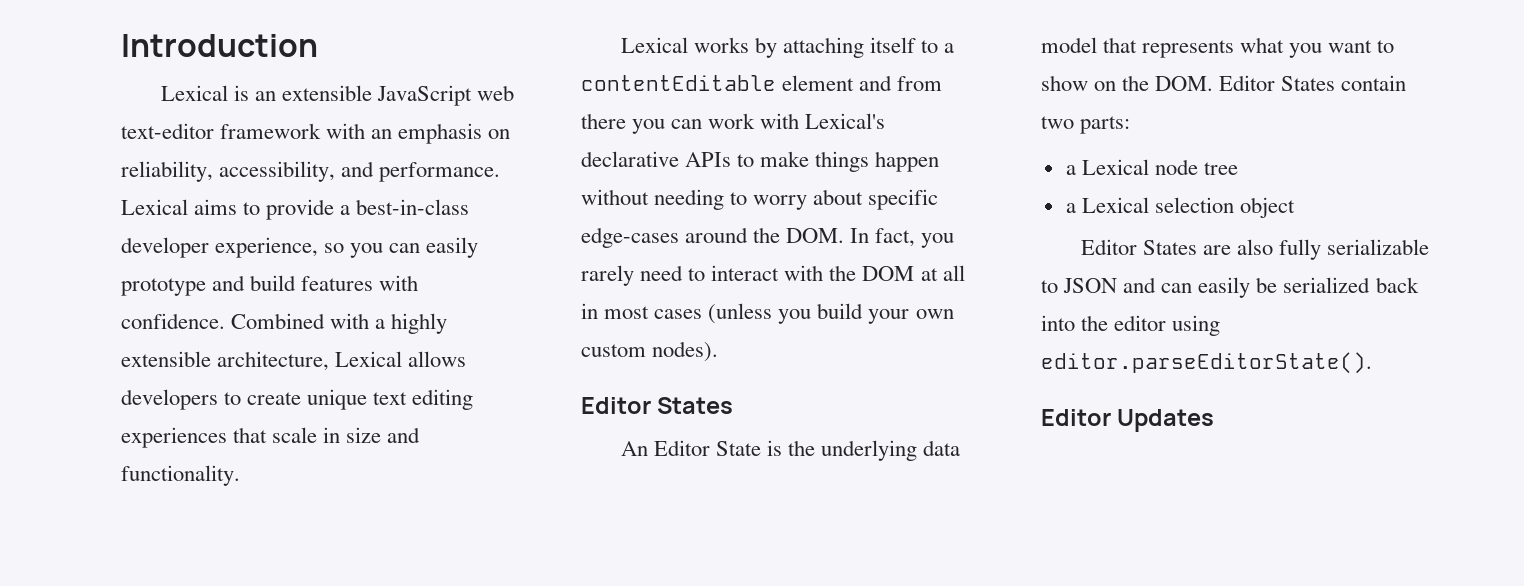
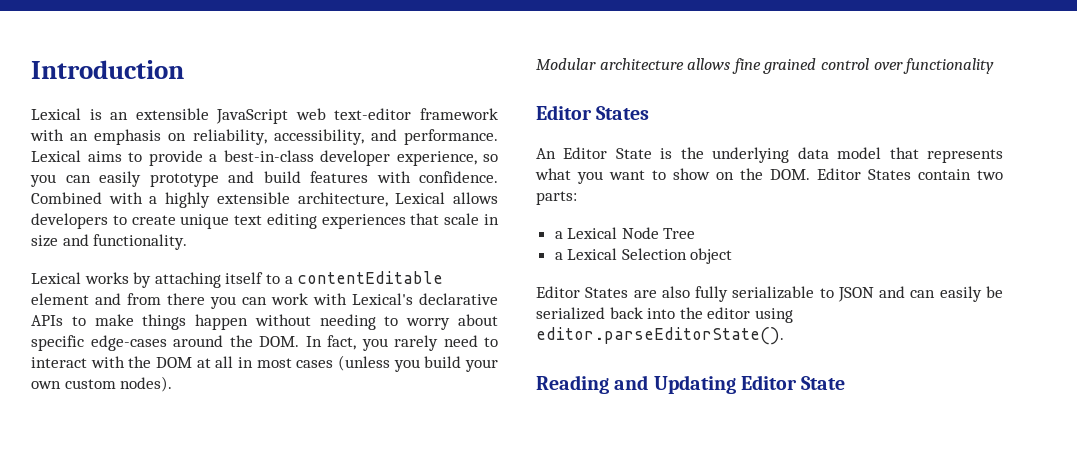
+ Modular architecture allows fine grained control over functionality
- a Lexical node tree
- a Lexical selection object
+ a Lexical Node Tree
+ a Lexical Selection object
- Editor Updates
+ Reading and Updating Editor State

